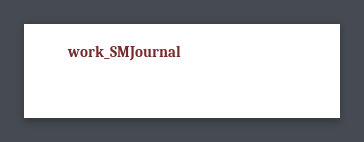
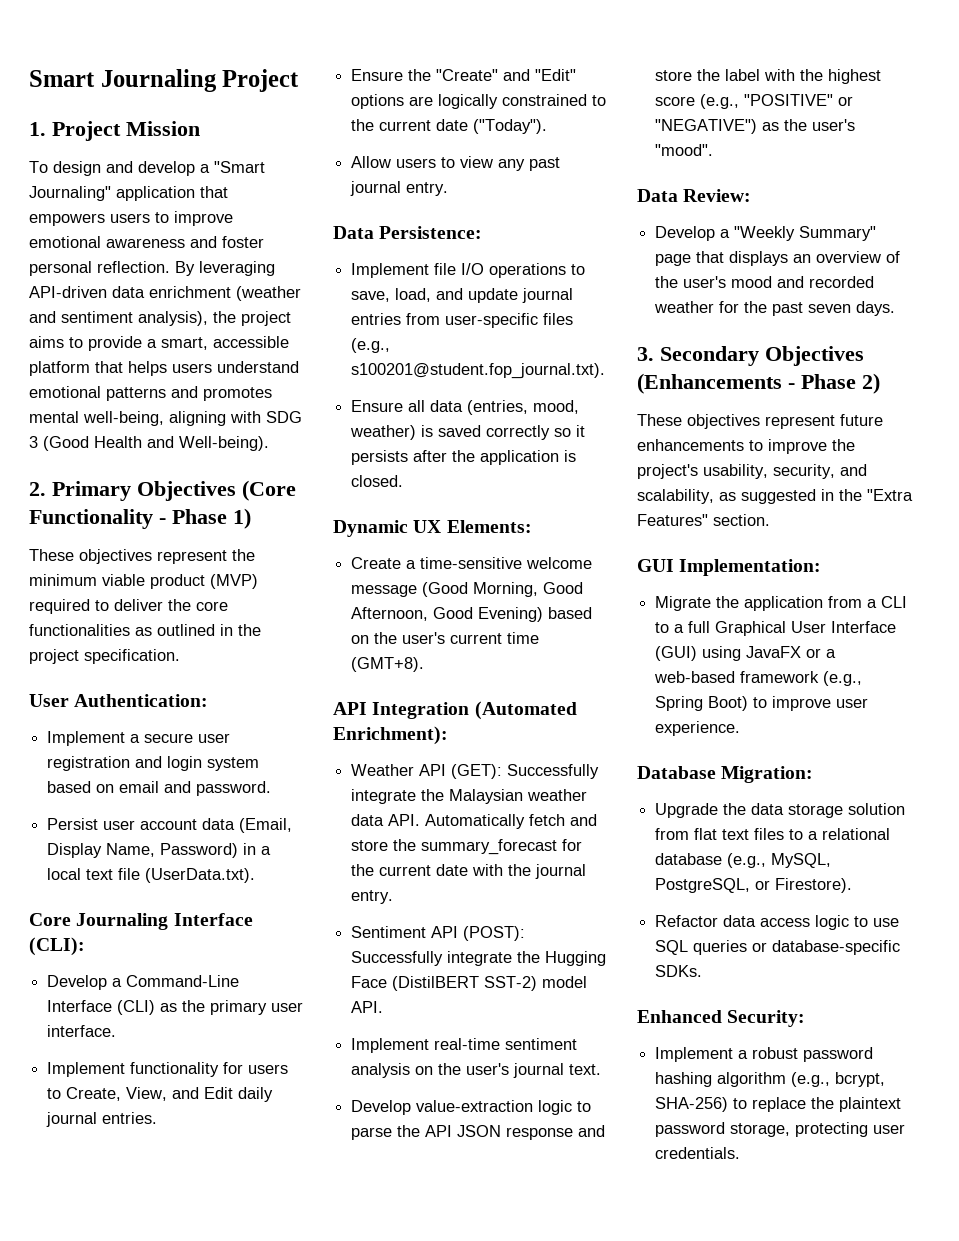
- work_SMJournal
+ Smart Journaling Project
+ 1. Project Mission
+ To design and develop a "Smart Journaling" application that empowers users to improve emotional awareness and foster personal reflection. By leveraging API-driven data enrichment (weather and sentiment analysis), the project aims to provide a smart, accessible platform that helps users understand emotional patterns and promotes mental well-being, aligning with SDG 3 (Good Health and Well-being).
+ 2. Primary Objectives (Core Functionality - Phase 1)
+ These objectives represent the minimum viable product (MVP) required to deliver the core functionalities as outlined in the project specification.
+ User Authentication:
+ Implement a secure user registration and login system based on email and password.
+ Persist user account data (Email, Display Name, Password) in a local text file (UserData.txt).
+ Core Journaling Interface (CLI):
+ Develop a Command-Line Interface (CLI) as the primary user interface.
+ Implement functionality for users to Create, View, and Edit daily journal entries.
+ Ensure the "Create" and "Edit" options are logically constrained to the current date ("Today").
+ Allow users to view any past journal entry.
+ Data Persistence:
+ Implement file I/O operations to save, load, and update journal entries from user-specific files (e.g., s100201@student.fop_journal.txt).
+ Ensure all data (entries, mood, weather) is saved correctly so it persists after the application is closed.
+ Dynamic UX Elements:
+ Create a time-sensitive welcome message (Good Morning, Good Afternoon, Good Evening) based on the user's current time (GMT+8).
+ API Integration (Automated Enrichment):
+ Weather API (GET): Successfully integrate the Malaysian weather data API. Automatically fetch and store the summary_forecast for the current date with the journal entry.
+ Sentiment API (POST): Successfully integrate the Hugging Face (DistilBERT SST-2) model API.
+ Implement real-time sentiment analysis on the user's journal text.
+ Develop value-extraction logic to parse the API JSON response and store the label with the highest score (e.g., "POSITIVE" or "NEGATIVE") as the user's "mood".
+ Data Review:
+ Develop a "Weekly Summary" page that displays an overview of the user's mood and recorded weather for the past seven days.
+ 3. Secondary Objectives (Enhancements - Phase 2)
+ These objectives represent future enhancements to improve the project's usability, security, and scalability, as suggested in the "Extra Features" section.
+ GUI Implementation:
+ Migrate the application from a CLI to a full Graphical User Interface (GUI) using JavaFX or a web-based framework (e.g., Spring Boot) to improve user experience.
+ Database Migration:
+ Upgrade the data storage solution from flat text files to a relational database (e.g., MySQL, PostgreSQL, or Firestore).
+ Refactor data access logic to use SQL queries or database-specific SDKs.
+ Enhanced Security:
+ Implement a robust password hashing algorithm (e.g., bcrypt, SHA-256) to replace the plaintext password storage, protecting user credentials.

